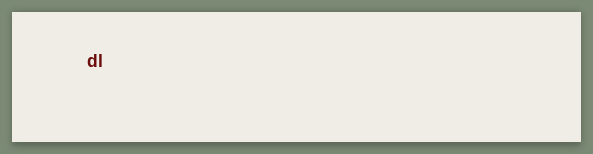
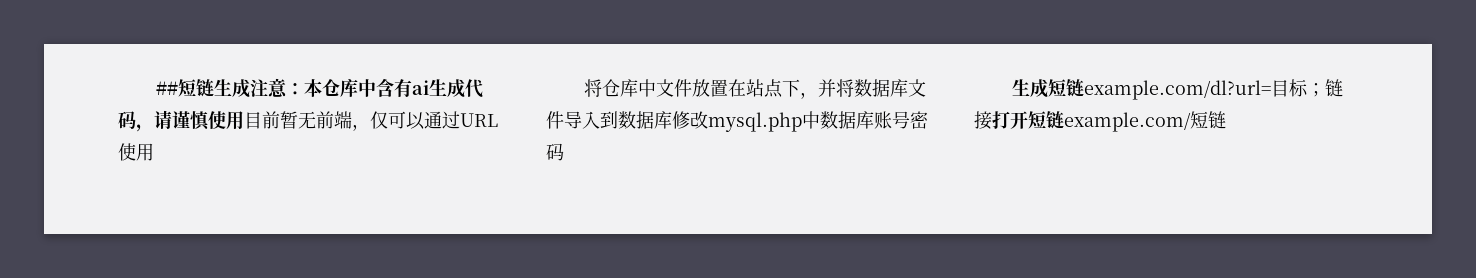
- dl
+ ##短链生成注意：本仓库中含有ai生成代码，请谨慎使用目前暂无前端，仅可以通过URL使用
+ 将仓库中文件放置在站点下，并将数据库文件导入到数据库修改mysql.php中数据库账号密码
+ 生成短链example.com/dl?url=目标；链接打开短链example.com/短链

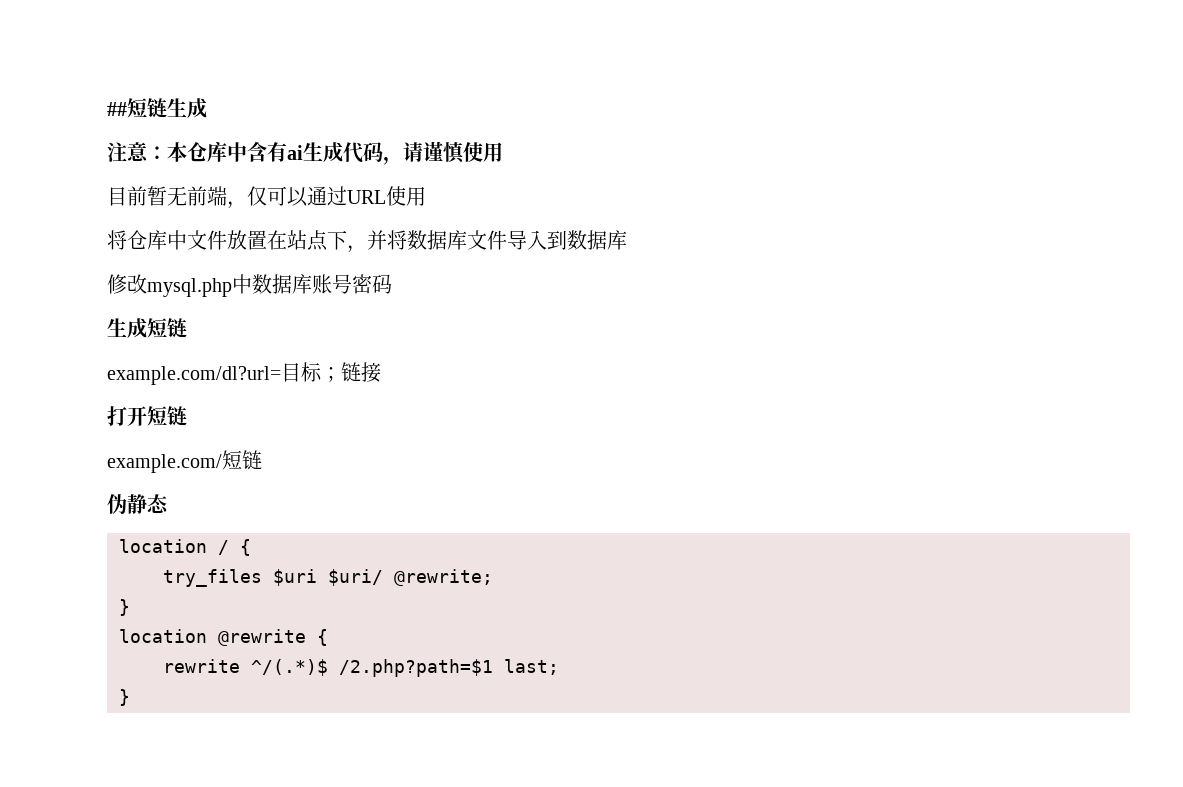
- ##短链生成注意：本仓库中含有ai生成代码，请谨慎使用目前暂无前端，仅可以通过URL使用
+ ##短链生成
+ 注意：本仓库中含有ai生成代码，请谨慎使用
+ 目前暂无前端，仅可以通过URL使用
- 将仓库中文件放置在站点下，并将数据库文件导入到数据库修改mysql.php中数据库账号密码
+ 将仓库中文件放置在站点下，并将数据库文件导入到数据库
+ 修改mysql.php中数据库账号密码
- 生成短链example.com/dl?url=目标；链接打开短链example.com/短链
+ 生成短链
+ example.com/dl?url=目标；链接
+ 打开短链
+ example.com/短链
+ 伪静态
+ location / {
+ try_files $uri $uri/ @rewrite;
+ }
+ location @rewrite {
+ rewrite ^/(.*)$ /2.php?path=$1 last;
+ }

